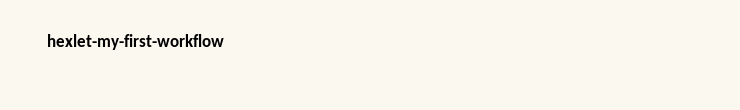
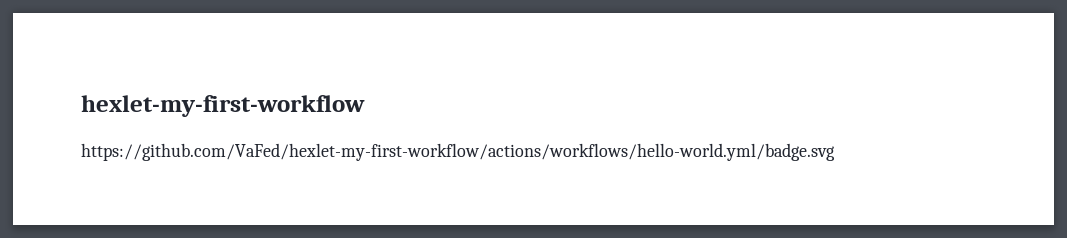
+ https://github.com/VaFed/hexlet-my-first-workflow/actions/workflows/hello-world.yml/badge.svg

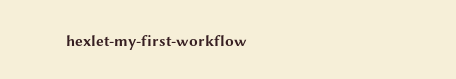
- https://github.com/VaFed/hexlet-my-first-workflow/actions/workflows/hello-world.yml/badge.svg

